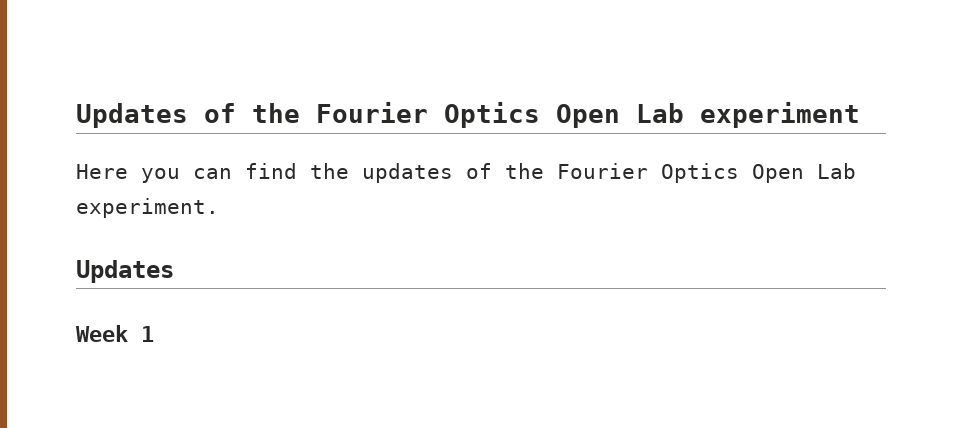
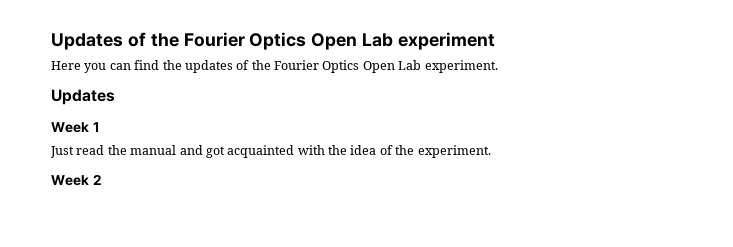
+ Just read the manual and got acquainted with the idea of the experiment.
+ Week 2

